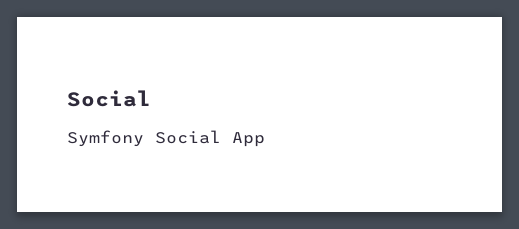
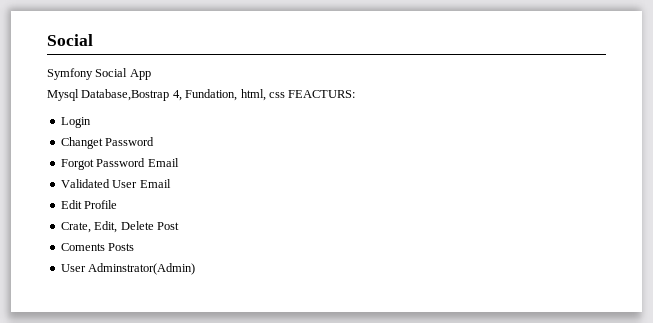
+ Mysql Database,Bostrap 4, Fundation, html, css FEACTURS:
+ Login
+ Changet Password
+ Forgot Password Email
+ Validated User Email
+ Edit Profile
+ Crate, Edit, Delete Post
+ Coments Posts
+ User Adminstrator(Admin)

